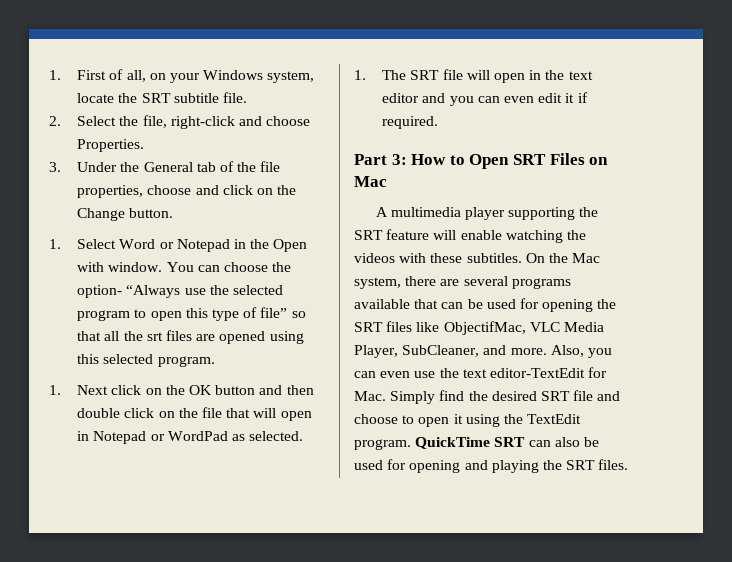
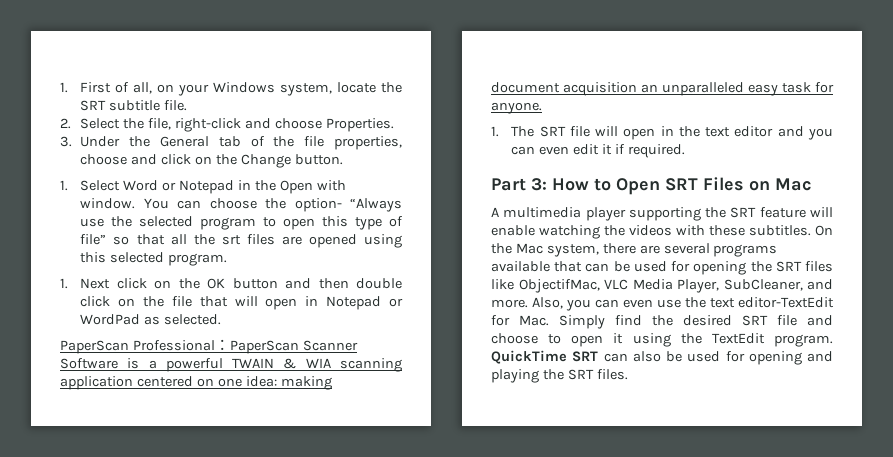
+ PaperScan Professional：PaperScan Scanner Software is a powerful TWAIN & WIA scanning application centered on one idea: making document acquisition an unparalleled easy task for anyone.

